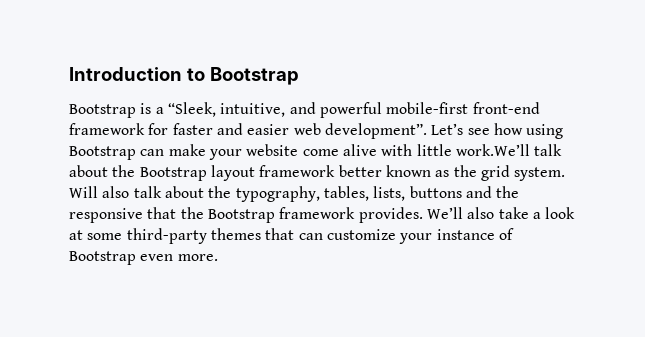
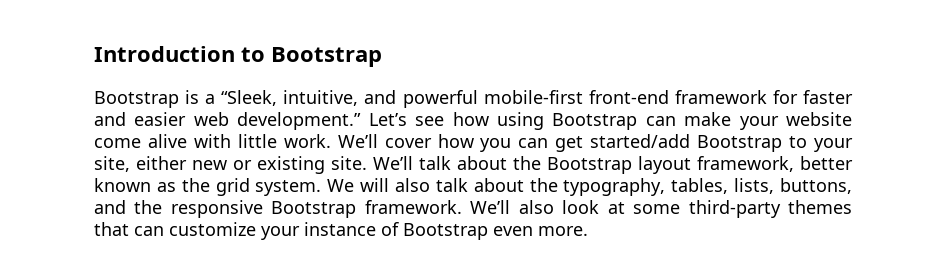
- Bootstrap is a “Sleek, intuitive, and powerful mobile-first front-end framework for faster and easier web development”.
+ Bootstrap is a “Sleek, intuitive, and powerful mobile-first front-end framework for faster and easier web development.”
- Let’s see how using Bootstrap can make your website come alive with little work.We’ll talk about the Bootstrap layout framework better known as the grid system.
+ Let’s see how using Bootstrap can make your website come alive with little work. We’ll cover how you can get started/add Bootstrap to your site, either new or existing site. We’ll talk about the Bootstrap layout framework, better known as the grid system.
- Will also talk about the typography, tables, lists, buttons and the responsive that the Bootstrap framework provides. We’ll also take a look at some third-party themes that can customize your instance of Bootstrap even more.
+ We will also talk about the typography, tables, lists, buttons, and the responsive Bootstrap framework. We’ll also look at some third-party themes that can customize your instance of Bootstrap even more.

